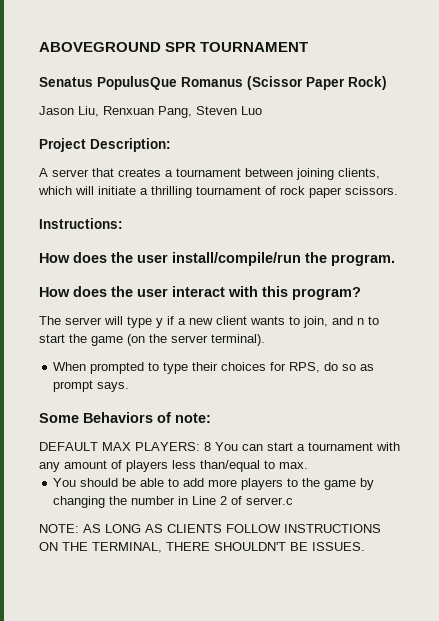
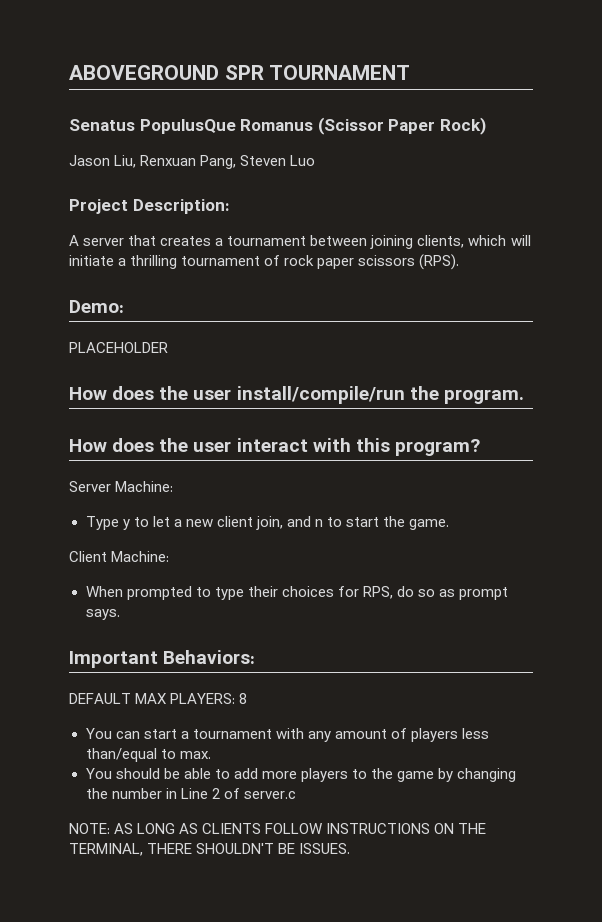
- A server that creates a tournament between joining clients, which will initiate a thrilling tournament of rock paper scissors.
- Instructions:
+ A server that creates a tournament between joining clients, which will initiate a thrilling tournament of rock paper scissors (RPS).
+ Demo:
+ PLACEHOLDER
- The server will type y if a new client wants to join, and n to start the game (on the server terminal).
+ Server Machine:
+ Type y to let a new client join, and n to start the game.
+ Client Machine:
- Some Behaviors of note:
+ Important Behaviors:
- DEFAULT MAX PLAYERS: 8 You can start a tournament with any amount of players less than/equal to max.
+ DEFAULT MAX PLAYERS: 8
+ You can start a tournament with any amount of players less than/equal to max.

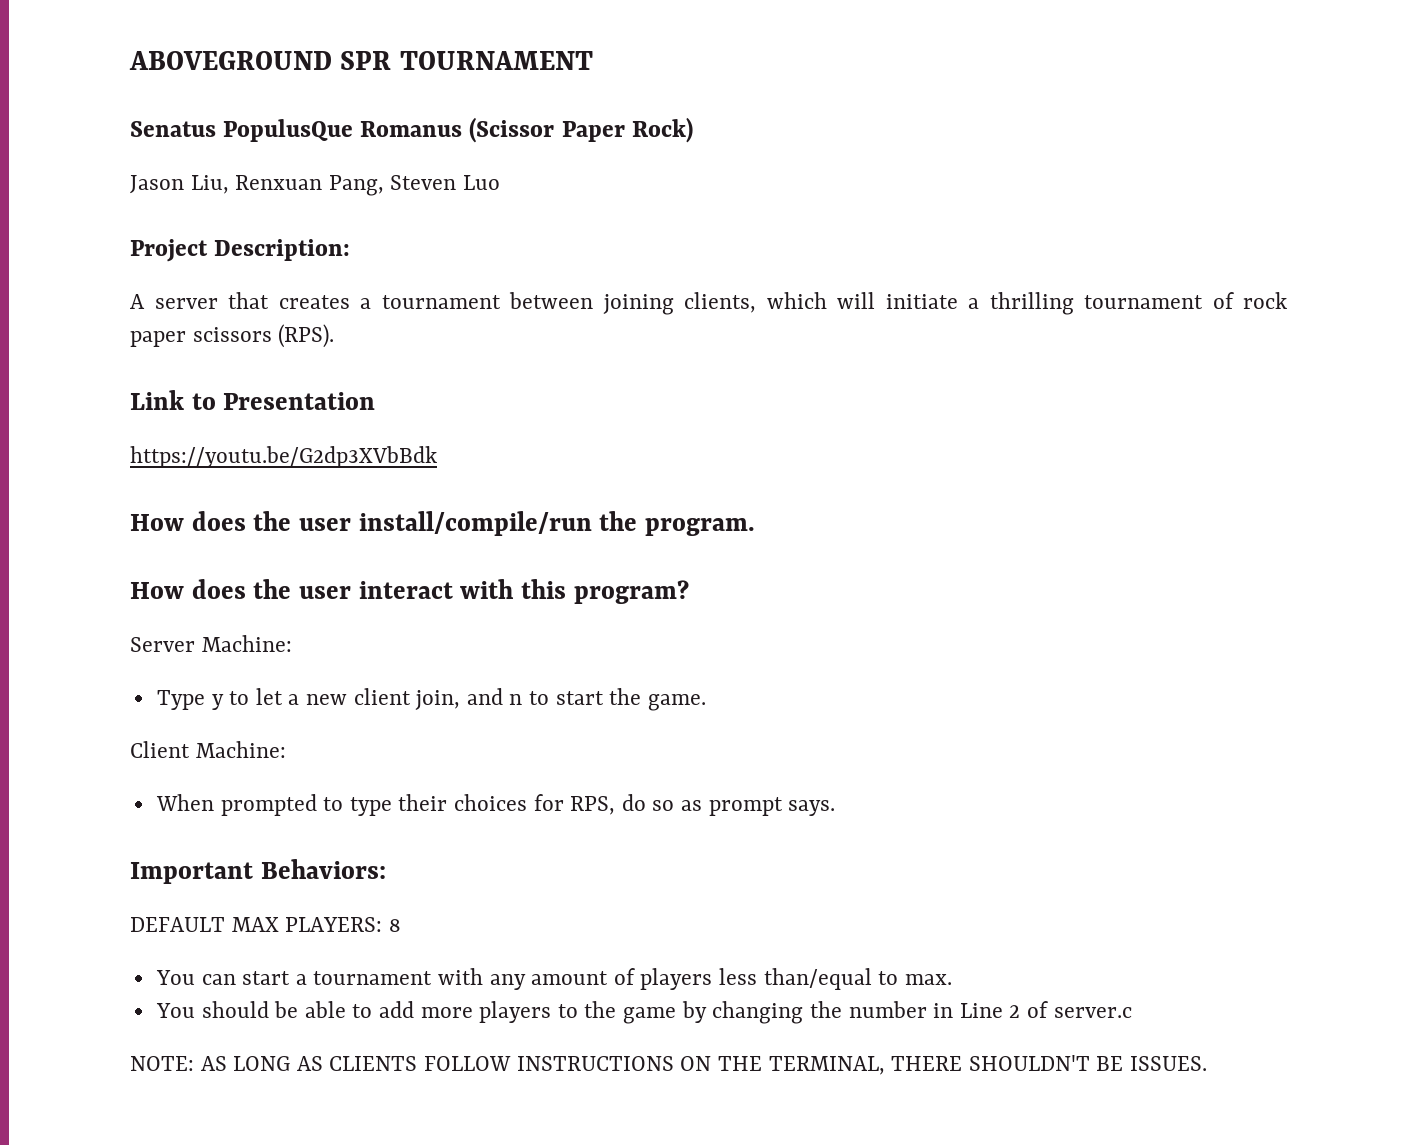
- Demo:
- PLACEHOLDER
+ Link to Presentation
+ https://youtu.be/G2dp3XVbBdk

